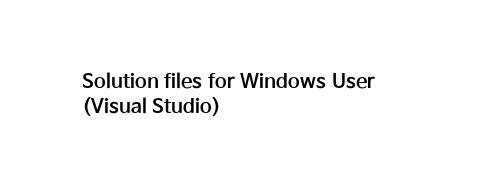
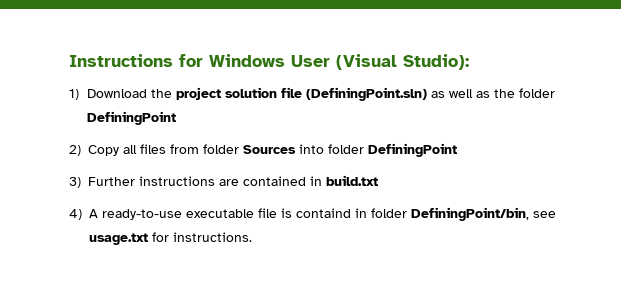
- Solution files for Windows User (Visual Studio)
+ Instructions for Windows User (Visual Studio):
+ 1) Download the project solution file (DefiningPoint.sln) as well as the folder DefiningPoint
+ 2) Copy all files from folder Sources into folder DefiningPoint
+ 3) Further instructions are contained in build.txt
+ 4) A ready-to-use executable file is containd in folder DefiningPoint/bin, see usage.txt for instructions.

